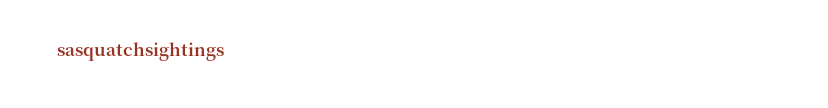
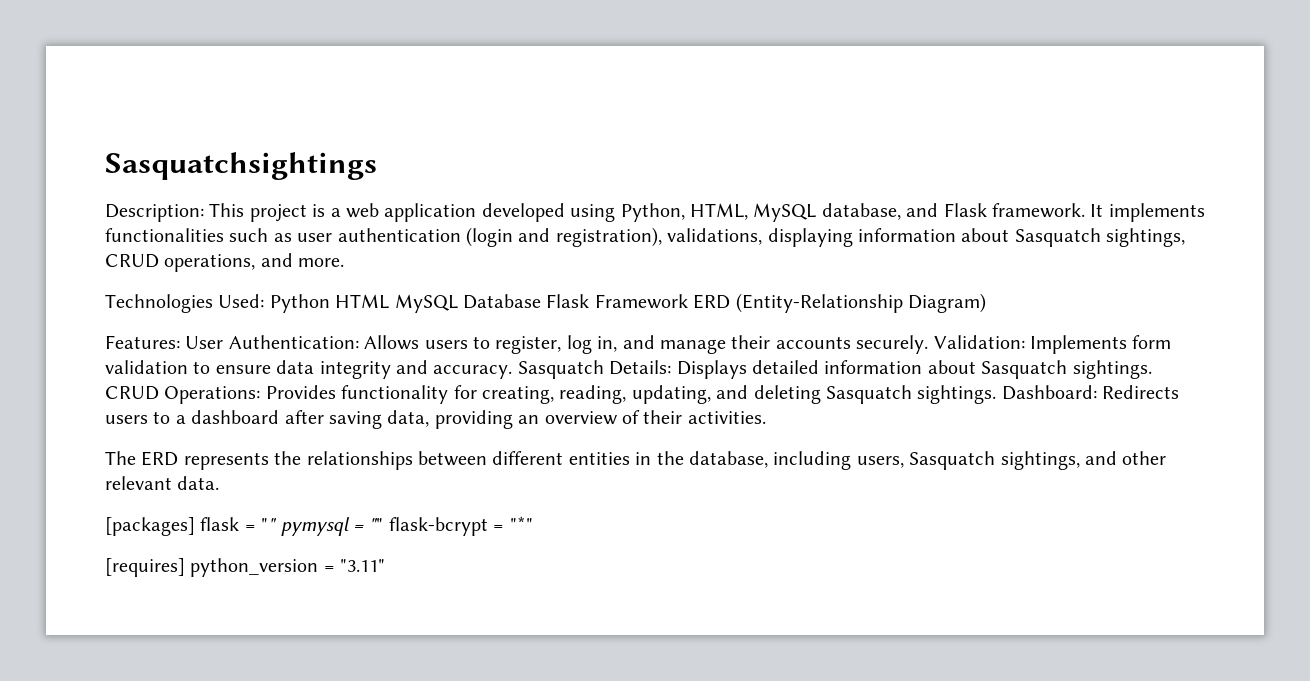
- sasquatchsightings
+ Sasquatchsightings
+ Description: This project is a web application developed using Python, HTML, MySQL database, and Flask framework. It implements functionalities such as user authentication (login and registration), validations, displaying information about Sasquatch sightings, CRUD operations, and more.
+ Technologies Used: Python HTML MySQL Database Flask Framework ERD (Entity-Relationship Diagram)
+ Features: User Authentication: Allows users to register, log in, and manage their accounts securely. Validation: Implements form validation to ensure data integrity and accuracy. Sasquatch Details: Displays detailed information about Sasquatch sightings. CRUD Operations: Provides functionality for creating, reading, updating, and deleting Sasquatch sightings. Dashboard: Redirects users to a dashboard after saving data, providing an overview of their activities.
+ The ERD represents the relationships between different entities in the database, including users, Sasquatch sightings, and other relevant data.
+ [packages] flask = "" pymysql = "" flask-bcrypt = "*"
+ [requires] python_version = "3.11"

